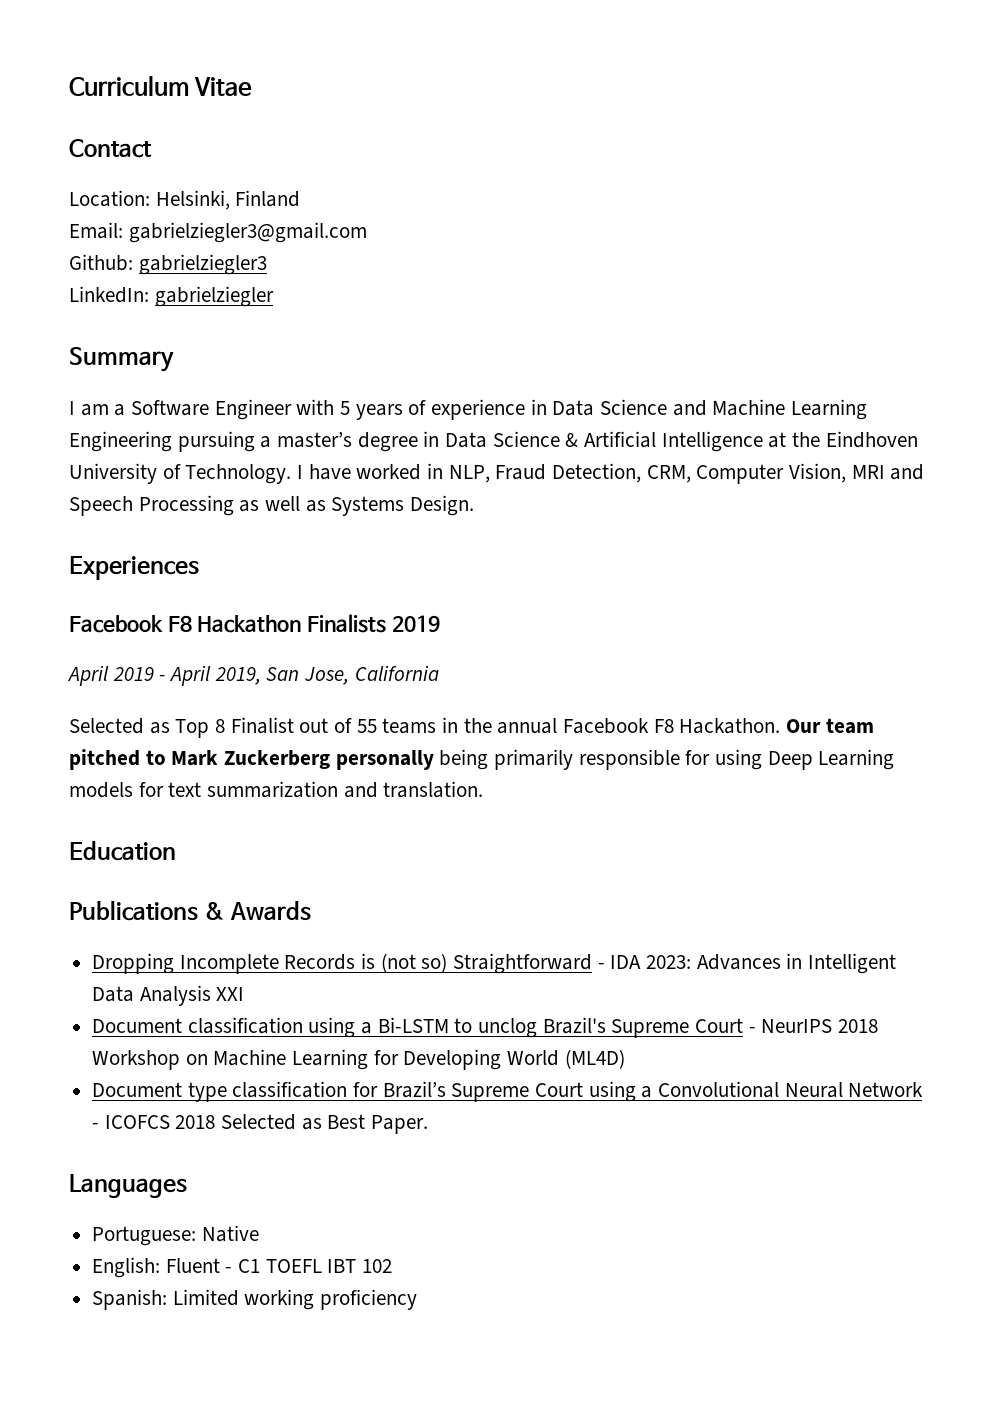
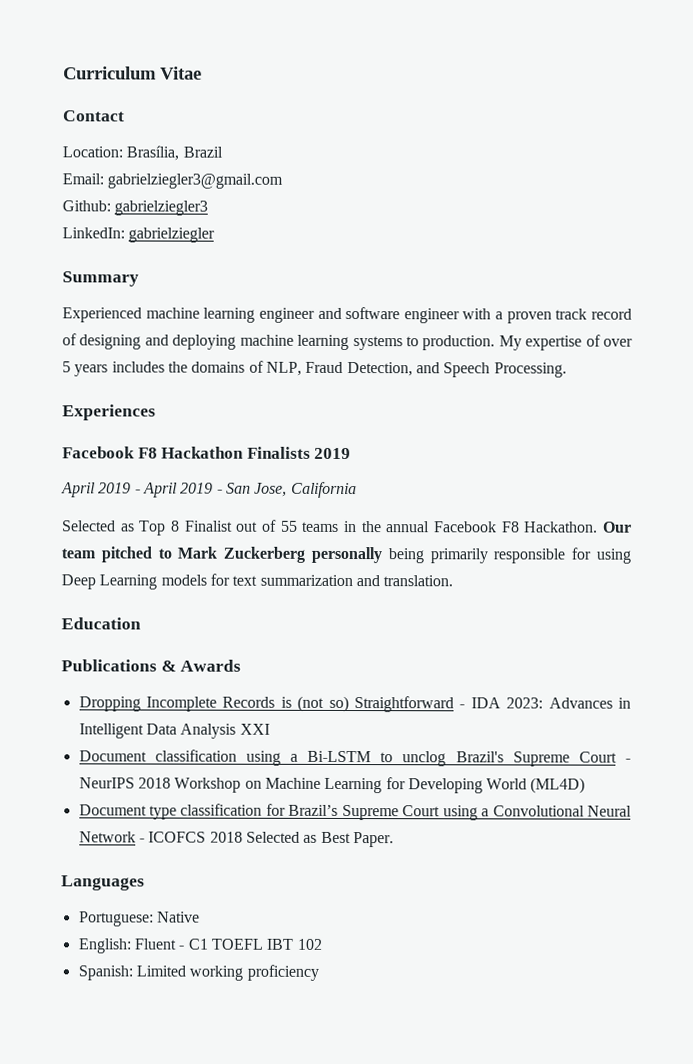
- Location: Helsinki, Finland
+ Location: Brasília, Brazil
- I am a Software Engineer with 5 years of experience in Data Science and Machine Learning Engineering pursuing a master’s degree in Data Science & Artificial Intelligence at the Eindhoven University of Technology. I have worked in NLP, Fraud Detection, CRM, Computer Vision, MRI and Speech Processing as well as Systems Design.
+ Experienced machine learning engineer and software engineer with a proven track record of designing and deploying machine learning systems to production. My expertise of over 5 years includes the domains of NLP, Fraud Detection, and Speech Processing.
- April 2019 - April 2019, San Jose, California
+ April 2019 - April 2019 - San Jose, California

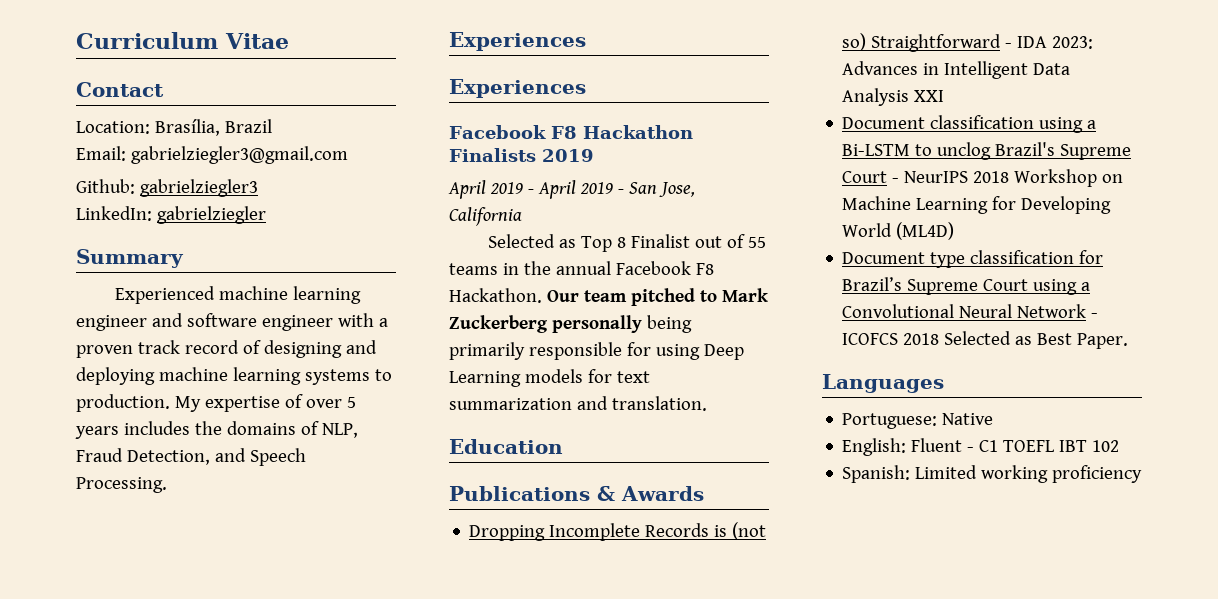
  My expertise of over 5 years includes the domains of NLP, Fraud Detection, and Speech Processing.
+ Experiences

